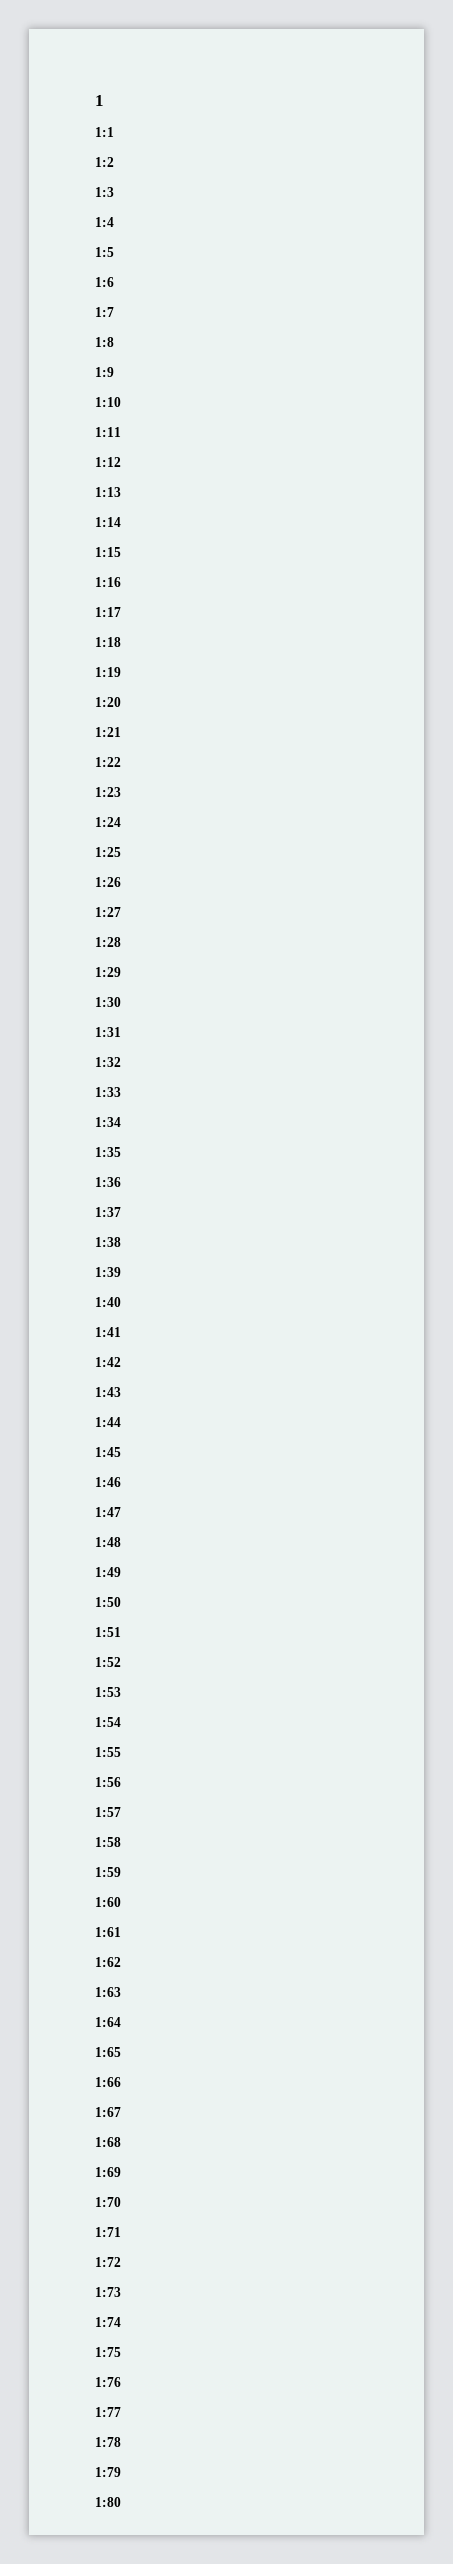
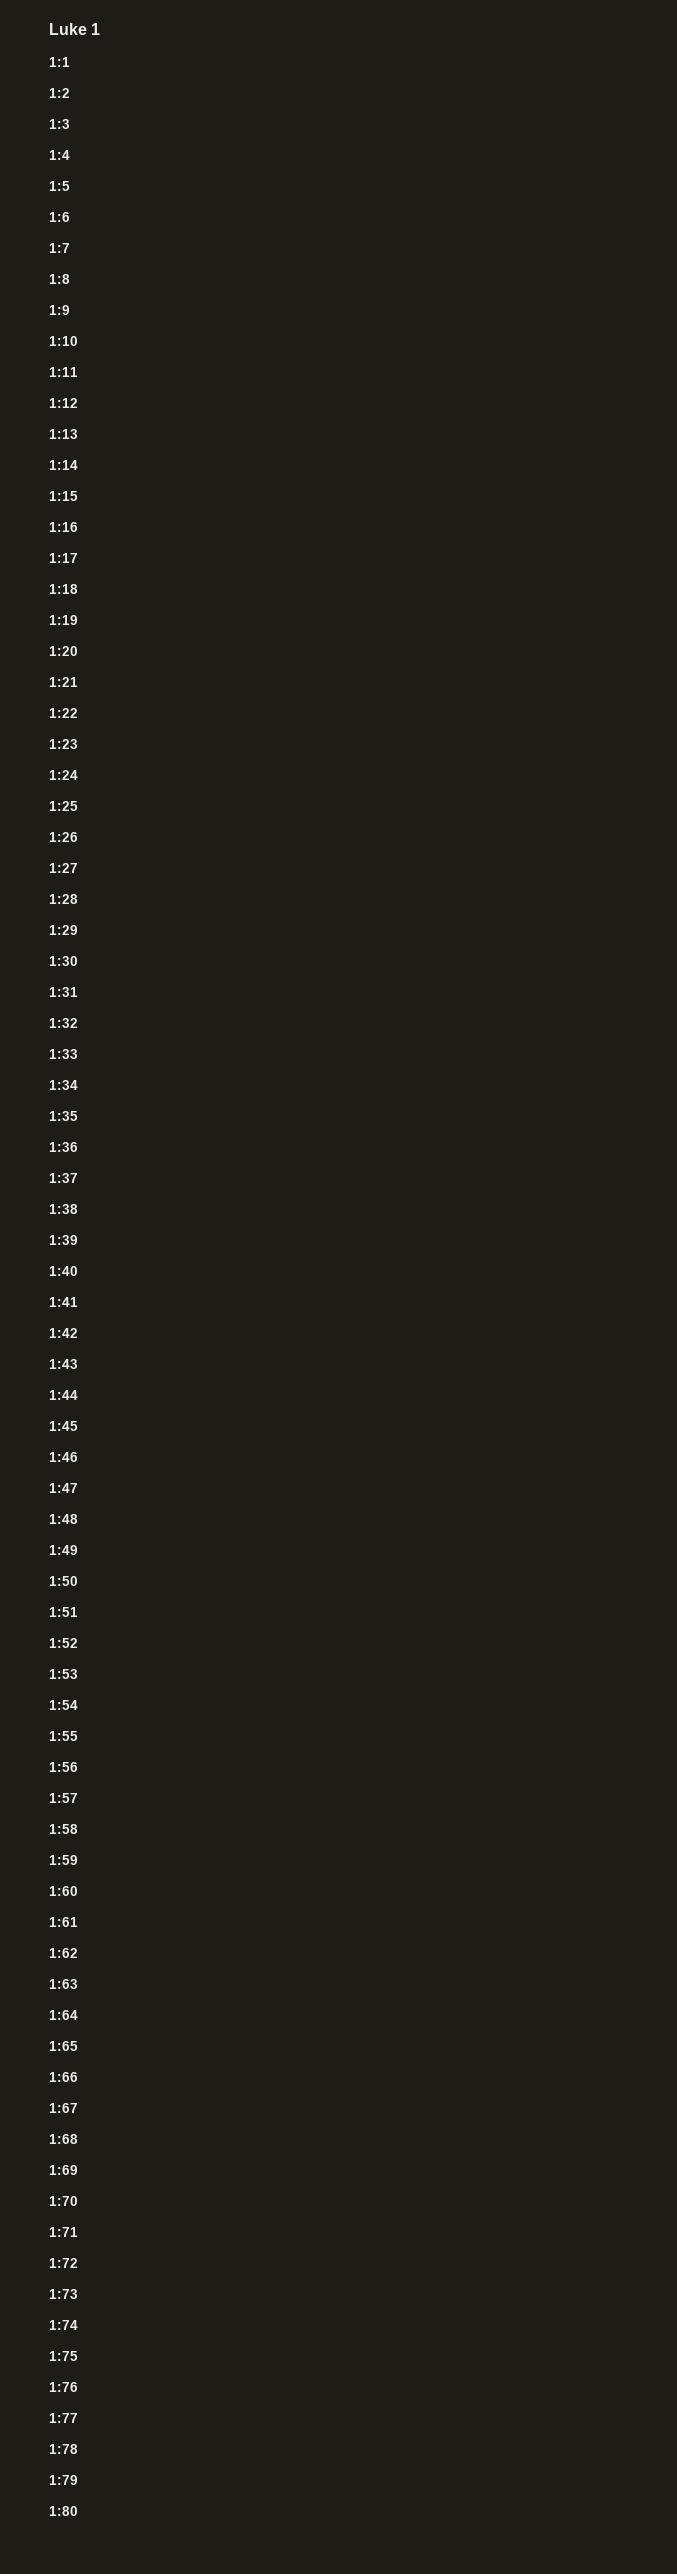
- 1
+ Luke 1

